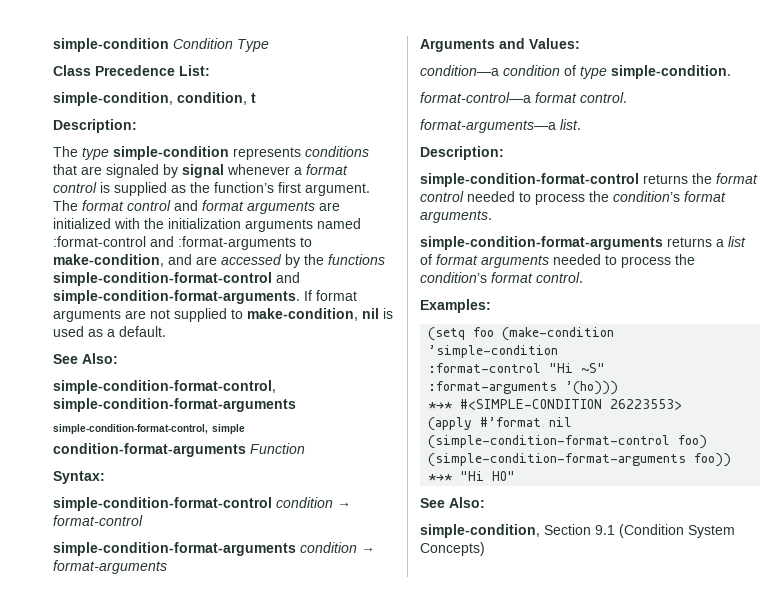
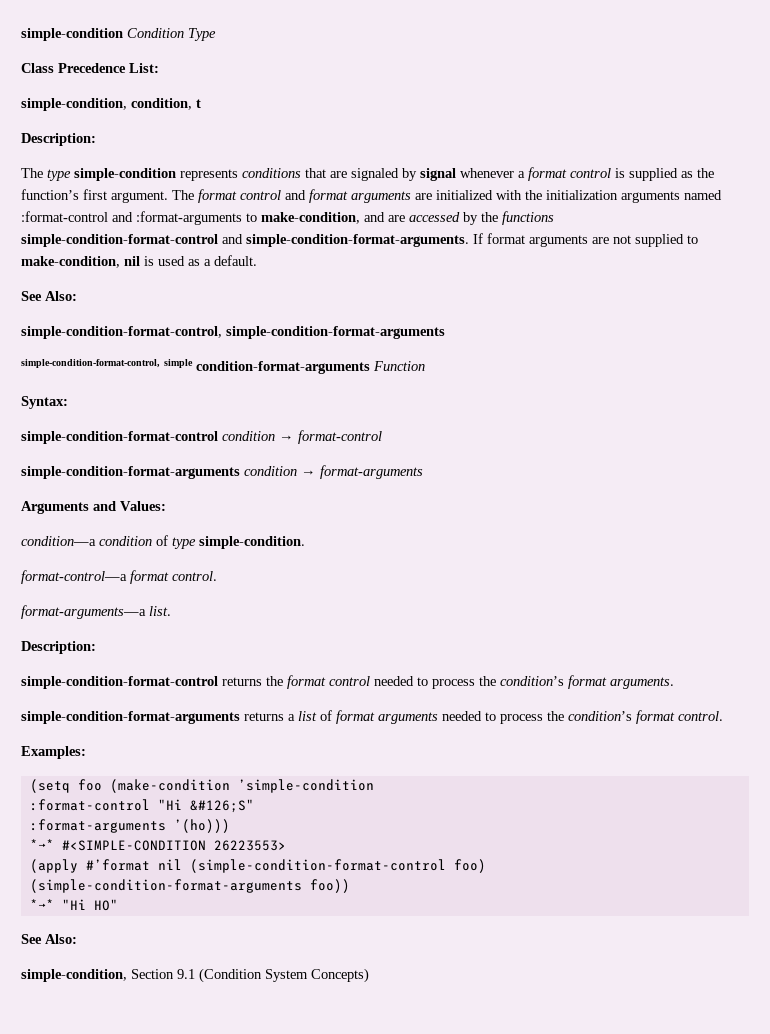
- :format-control "Hi ~S"
+ :format-control "Hi &#126;S"

